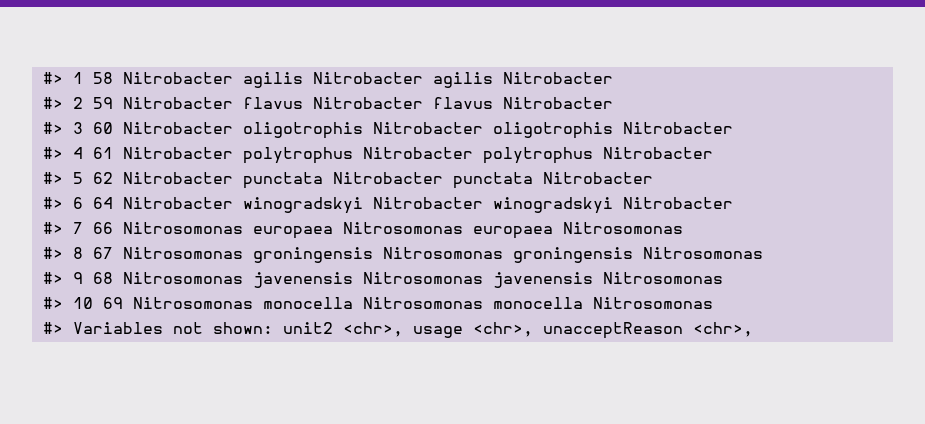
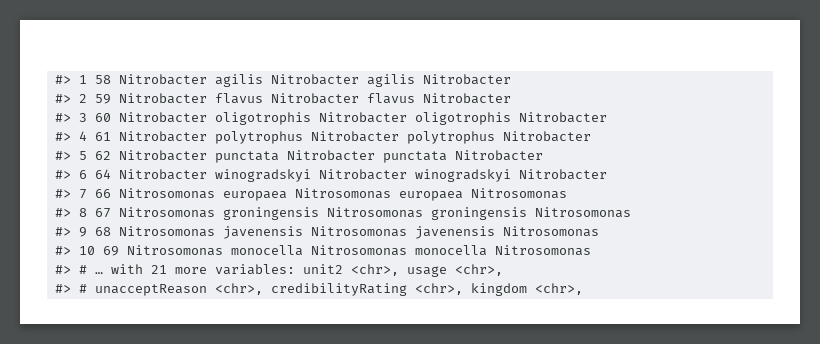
- #> Variables not shown: unit2 <chr>, usage <chr>, unacceptReason <chr>,
+ #> # … with 21 more variables: unit2 <chr>, usage <chr>,
+ #> # unacceptReason <chr>, credibilityRating <chr>, kingdom <chr>,

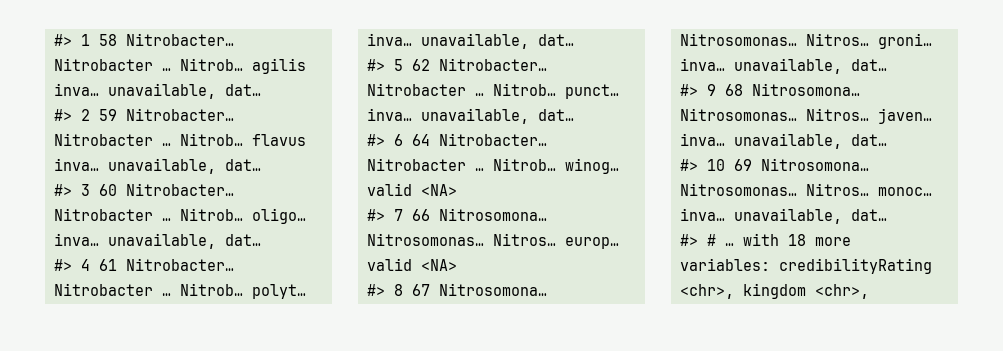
- #> 1 58 Nitrobacter agilis Nitrobacter agilis Nitrobacter
- #> 2 59 Nitrobacter flavus Nitrobacter flavus Nitrobacter
- #> 3 60 Nitrobacter oligotrophis Nitrobacter oligotrophis Nitrobacter
- #> 4 61 Nitrobacter polytrophus Nitrobacter polytrophus Nitrobacter
- #> 5 62 Nitrobacter punctata Nitrobacter punctata Nitrobacter
- #> 6 64 Nitrobacter winogradskyi Nitrobacter winogradskyi Nitrobacter
- #> 7 66 Nitrosomonas europaea Nitrosomonas europaea Nitrosomonas
- #> 8 67 Nitrosomonas groningensis Nitrosomonas groningensis Nitrosomonas
- #> 9 68 Nitrosomonas javenensis Nitrosomonas javenensis Nitrosomonas
- #> 10 69 Nitrosomonas monocella Nitrosomonas monocella Nitrosomonas
+ #> 1 58 Nitrobacter… Nitrobacter … Nitrob… agilis inva… unavailable, dat…
+ #> 2 59 Nitrobacter… Nitrobacter … Nitrob… flavus inva… unavailable, dat…
+ #> 3 60 Nitrobacter… Nitrobacter … Nitrob… oligo… inva… unavailable, dat…
+ #> 4 61 Nitrobacter… Nitrobacter … Nitrob… polyt… inva… unavailable, dat…
+ #> 5 62 Nitrobacter… Nitrobacter … Nitrob… punct… inva… unavailable, dat…
+ #> 6 64 Nitrobacter… Nitrobacter … Nitrob… winog… valid <NA>
+ #> 7 66 Nitrosomona… Nitrosomonas… Nitros… europ… valid <NA>
+ #> 8 67 Nitrosomona… Nitrosomonas… Nitros… groni… inva… unavailable, dat…
+ #> 9 68 Nitrosomona… Nitrosomonas… Nitros… javen… inva… unavailable, dat…
+ #> 10 69 Nitrosomona… Nitrosomonas… Nitros… monoc… inva… unavailable, dat…
- #> # … with 21 more variables: unit2 <chr>, usage <chr>,
- #> # unacceptReason <chr>, credibilityRating <chr>, kingdom <chr>,
+ #> # … with 18 more variables: credibilityRating <chr>, kingdom <chr>,

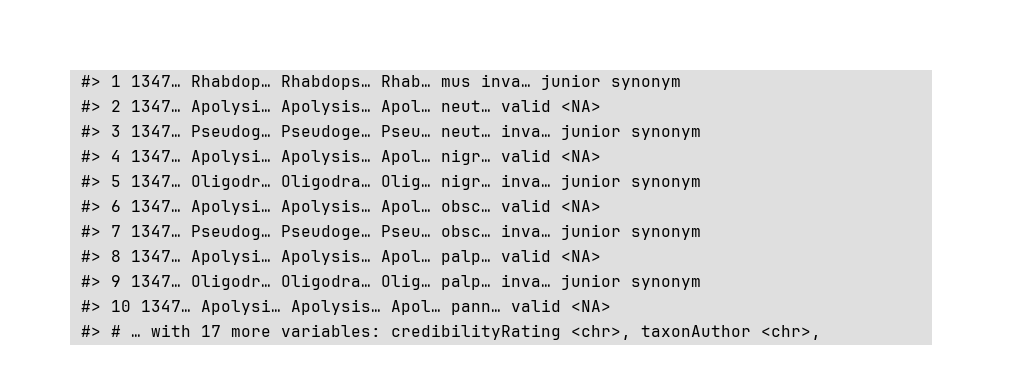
- #> 1 58 Nitrobacter… Nitrobacter … Nitrob… agilis inva… unavailable, dat…
- #> 2 59 Nitrobacter… Nitrobacter … Nitrob… flavus inva… unavailable, dat…
- #> 3 60 Nitrobacter… Nitrobacter … Nitrob… oligo… inva… unavailable, dat…
- #> 4 61 Nitrobacter… Nitrobacter … Nitrob… polyt… inva… unavailable, dat…
- #> 5 62 Nitrobacter… Nitrobacter … Nitrob… punct… inva… unavailable, dat…
- #> 6 64 Nitrobacter… Nitrobacter … Nitrob… winog… valid <NA>
- #> 7 66 Nitrosomona… Nitrosomonas… Nitros… europ… valid <NA>
- #> 8 67 Nitrosomona… Nitrosomonas… Nitros… groni… inva… unavailable, dat…
- #> 9 68 Nitrosomona… Nitrosomonas… Nitros… javen… inva… unavailable, dat…
- #> 10 69 Nitrosomona… Nitrosomonas… Nitros… monoc… inva… unavailable, dat…
+ #> 1 1347… Rhabdop… Rhabdops… Rhab… mus inva… junior synonym
+ #> 2 1347… Apolysi… Apolysis… Apol… neut… valid <NA>
+ #> 3 1347… Pseudog… Pseudoge… Pseu… neut… inva… junior synonym
+ #> 4 1347… Apolysi… Apolysis… Apol… nigr… valid <NA>
+ #> 5 1347… Oligodr… Oligodra… Olig… nigr… inva… junior synonym
+ #> 6 1347… Apolysi… Apolysis… Apol… obsc… valid <NA>
+ #> 7 1347… Pseudog… Pseudoge… Pseu… obsc… inva… junior synonym
+ #> 8 1347… Apolysi… Apolysis… Apol… palp… valid <NA>
+ #> 9 1347… Oligodr… Oligodra… Olig… palp… inva… junior synonym
+ #> 10 1347… Apolysi… Apolysis… Apol… pann… valid <NA>
- #> # … with 18 more variables: credibilityRating <chr>, kingdom <chr>,
+ #> # … with 17 more variables: credibilityRating <chr>, taxonAuthor <chr>,

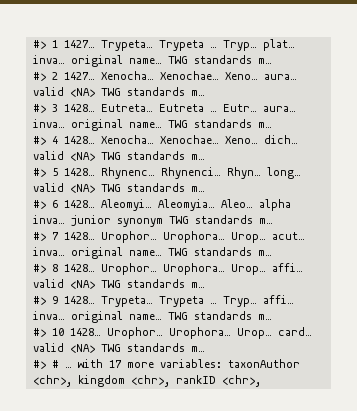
- #> 1 1347… Rhabdop… Rhabdops… Rhab… mus inva… junior synonym
- #> 2 1347… Apolysi… Apolysis… Apol… neut… valid <NA>
- #> 3 1347… Pseudog… Pseudoge… Pseu… neut… inva… junior synonym
- #> 4 1347… Apolysi… Apolysis… Apol… nigr… valid <NA>
- #> 5 1347… Oligodr… Oligodra… Olig… nigr… inva… junior synonym
- #> 6 1347… Apolysi… Apolysis… Apol… obsc… valid <NA>
- #> 7 1347… Pseudog… Pseudoge… Pseu… obsc… inva… junior synonym
- #> 8 1347… Apolysi… Apolysis… Apol… palp… valid <NA>
+ #> 1 1427… Trypeta… Trypeta … Tryp… plat… inva… original name… TWG standards m…
+ #> 2 1427… Xenocha… Xenochae… Xeno… aura… valid <NA> TWG standards m…
+ #> 3 1428… Eutreta… Eutreta … Eutr… aura… inva… original name… TWG standards m…
+ #> 4 1428… Xenocha… Xenochae… Xeno… dich… valid <NA> TWG standards m…
+ #> 5 1428… Rhynenc… Rhynenci… Rhyn… long… valid <NA> TWG standards m…
+ #> 6 1428… Aleomyi… Aleomyia… Aleo… alpha inva… junior synonym TWG standards m…
+ #> 7 1428… Urophor… Urophora… Urop… acut… inva… original name… TWG standards m…
+ #> 8 1428… Urophor… Urophora… Urop… affi… valid <NA> TWG standards m…
- #> 9 1347… Oligodr… Oligodra… Olig… palp… inva… junior synonym
- #> 10 1347… Apolysi… Apolysis… Apol… pann… valid <NA>
+ #> 9 1428… Trypeta… Trypeta … Tryp… affi… inva… original name… TWG standards m…
+ #> 10 1428… Urophor… Urophora… Urop… card… valid <NA> TWG standards m…
- #> # … with 17 more variables: credibilityRating <chr>, taxonAuthor <chr>,
+ #> # … with 17 more variables: taxonAuthor <chr>, kingdom <chr>, rankID <chr>,

